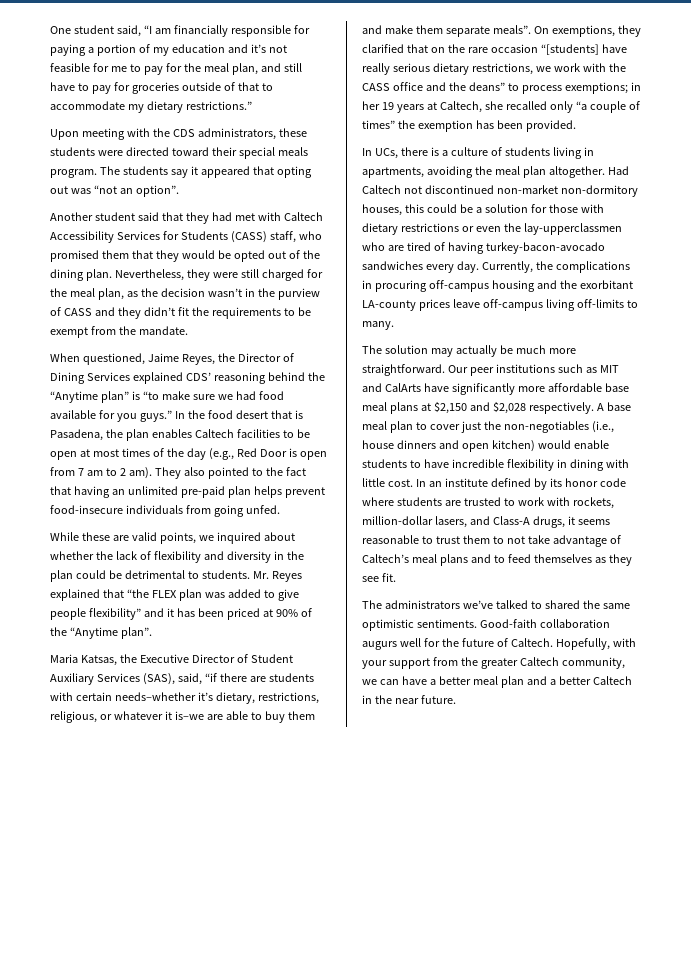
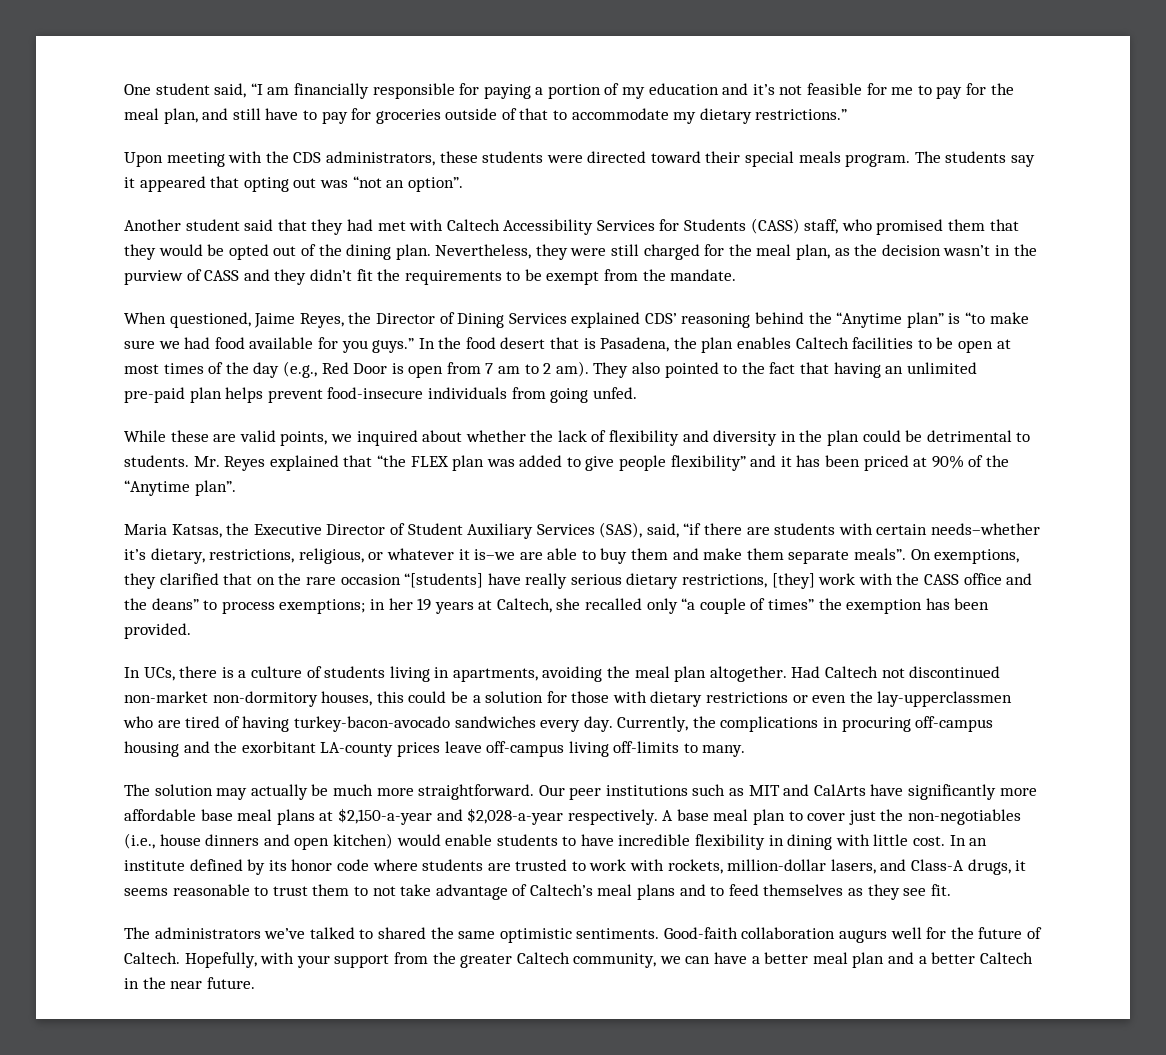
- On exemptions, they clarified that on the rare occasion “[students] have really serious dietary restrictions, we work with the CASS office and the deans” to process exemptions; in her 19 years at Caltech, she recalled only “a couple of times” the exemption has been provided.
+ On exemptions, they clarified that on the rare occasion “[students] have really serious dietary restrictions, [they] work with the CASS office and the deans” to process exemptions; in her 19 years at Caltech, she recalled only “a couple of times” the exemption has been provided.
- Our peer institutions such as MIT and CalArts have significantly more affordable base meal plans at $2,150 and $2,028 respectively.
+ Our peer institutions such as MIT and CalArts have significantly more affordable base meal plans at $2,150-a-year and $2,028-a-year respectively.

